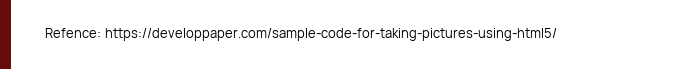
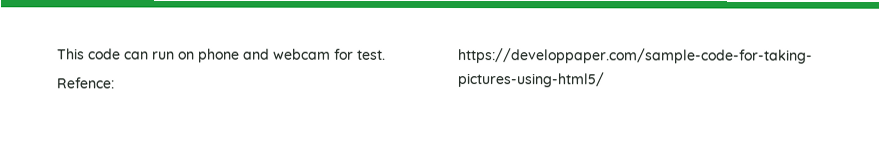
+ This code can run on phone and webcam for test.

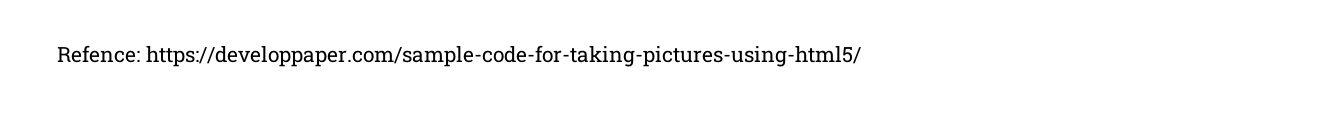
- This code can run on phone and webcam for test.

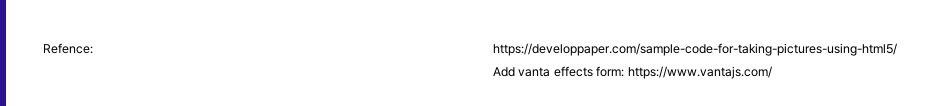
+ Add vanta effects form: https://www.vantajs.com/

